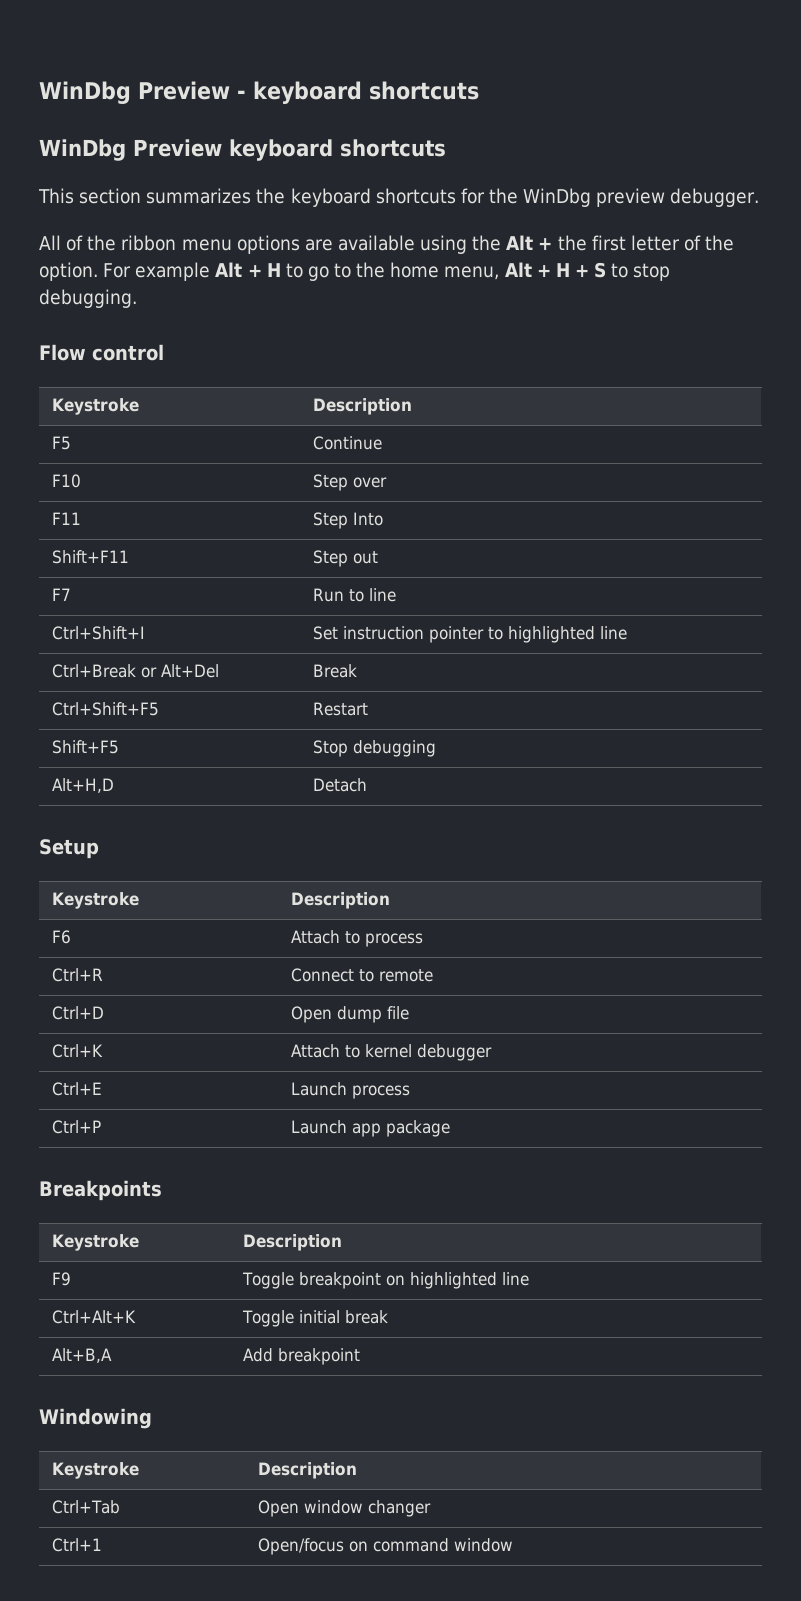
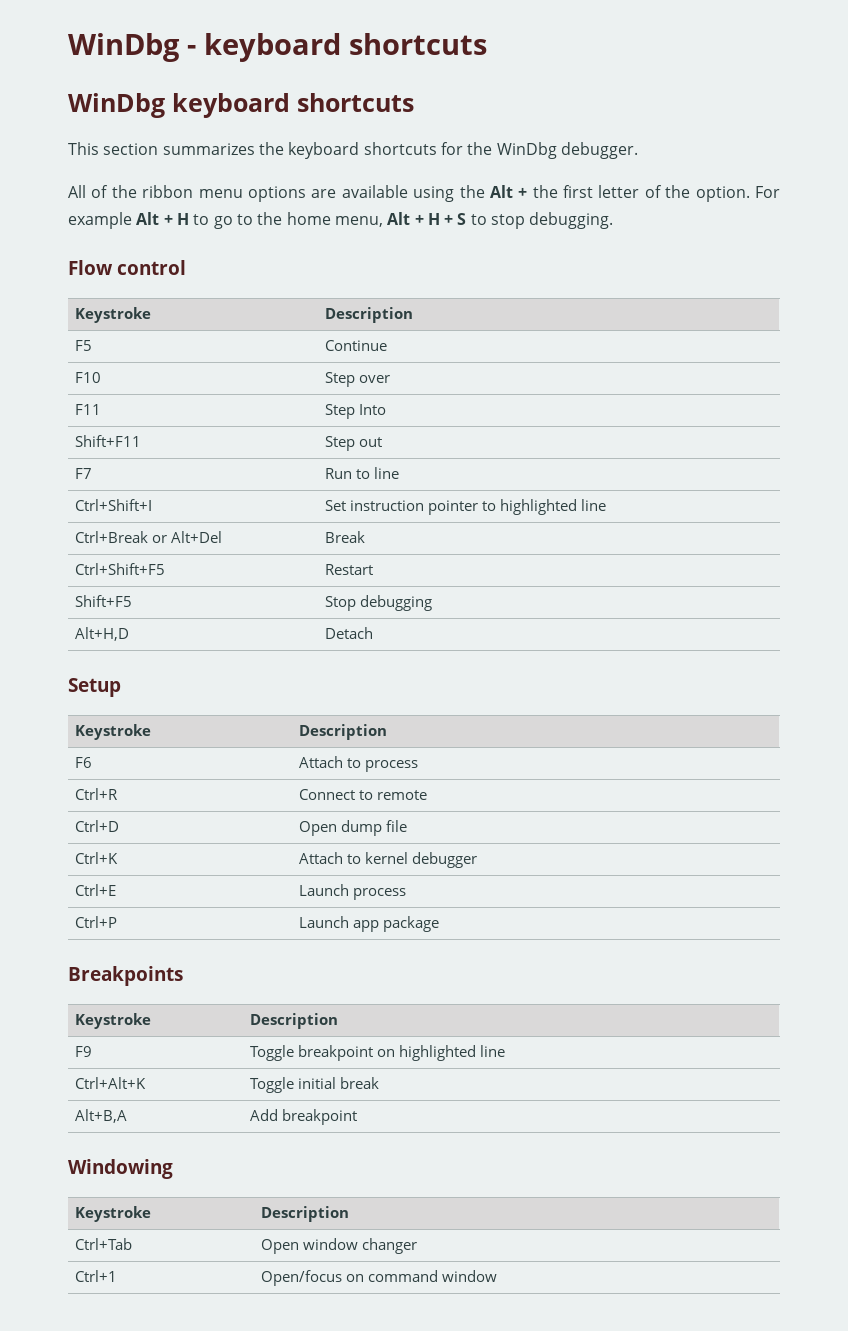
- WinDbg Preview - keyboard shortcuts
+ WinDbg - keyboard shortcuts
- WinDbg Preview keyboard shortcuts
+ WinDbg keyboard shortcuts
- This section summarizes the keyboard shortcuts for the WinDbg preview debugger.
+ This section summarizes the keyboard shortcuts for the WinDbg debugger.

